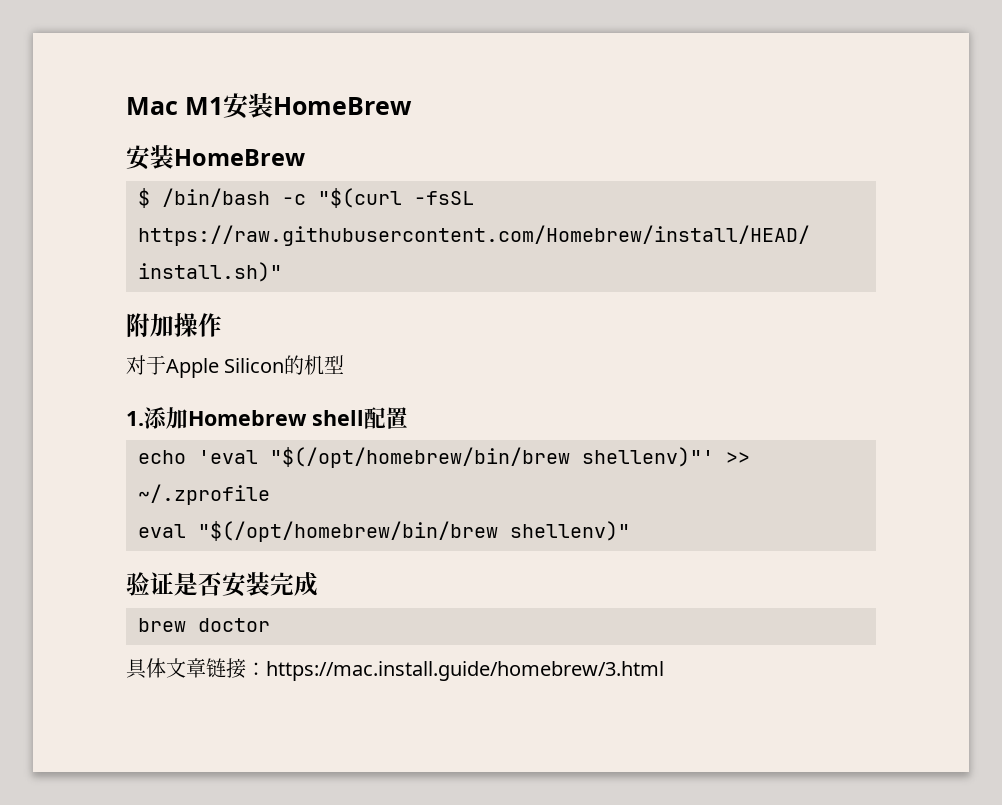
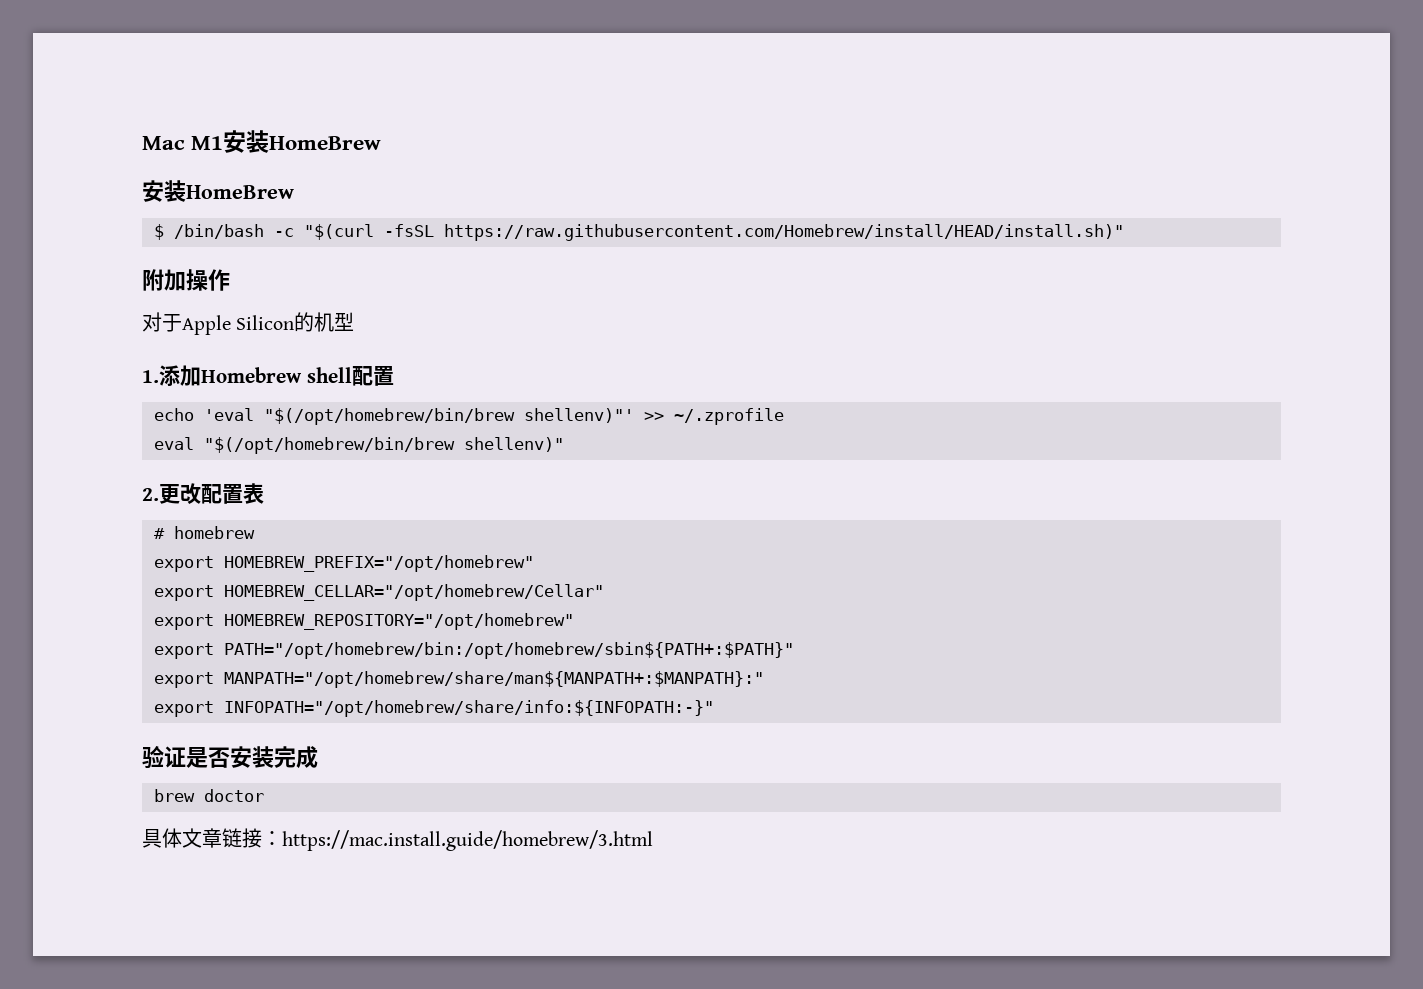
+ 2.更改配置表
+ # homebrew
+ export HOMEBREW_PREFIX="/opt/homebrew"
+ export HOMEBREW_CELLAR="/opt/homebrew/Cellar"
+ export HOMEBREW_REPOSITORY="/opt/homebrew"
+ export PATH="/opt/homebrew/bin:/opt/homebrew/sbin${PATH+:$PATH}"
+ export MANPATH="/opt/homebrew/share/man${MANPATH+:$MANPATH}:"
+ export INFOPATH="/opt/homebrew/share/info:${INFOPATH:-}"

